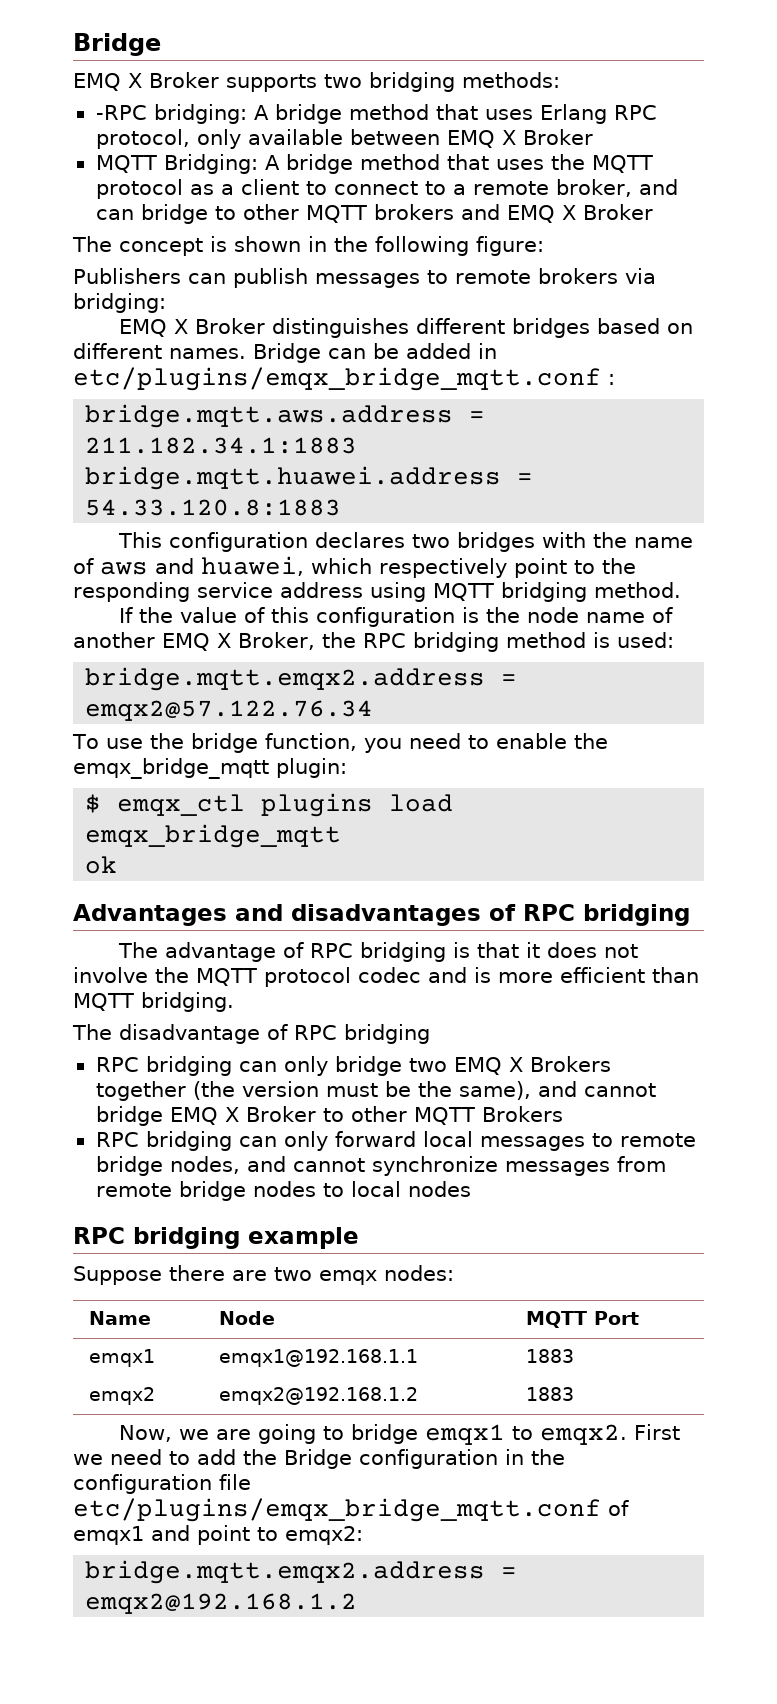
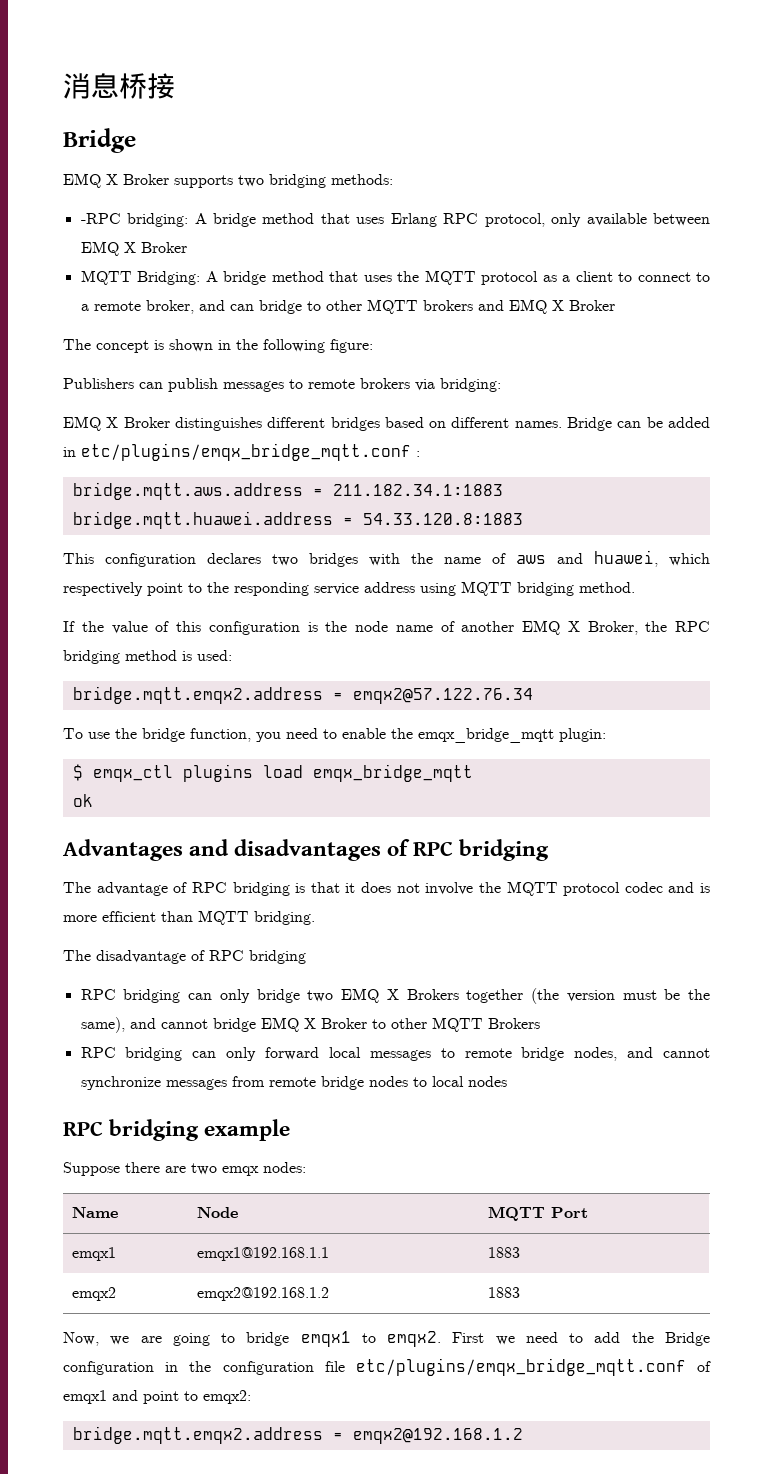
+ 消息桥接

